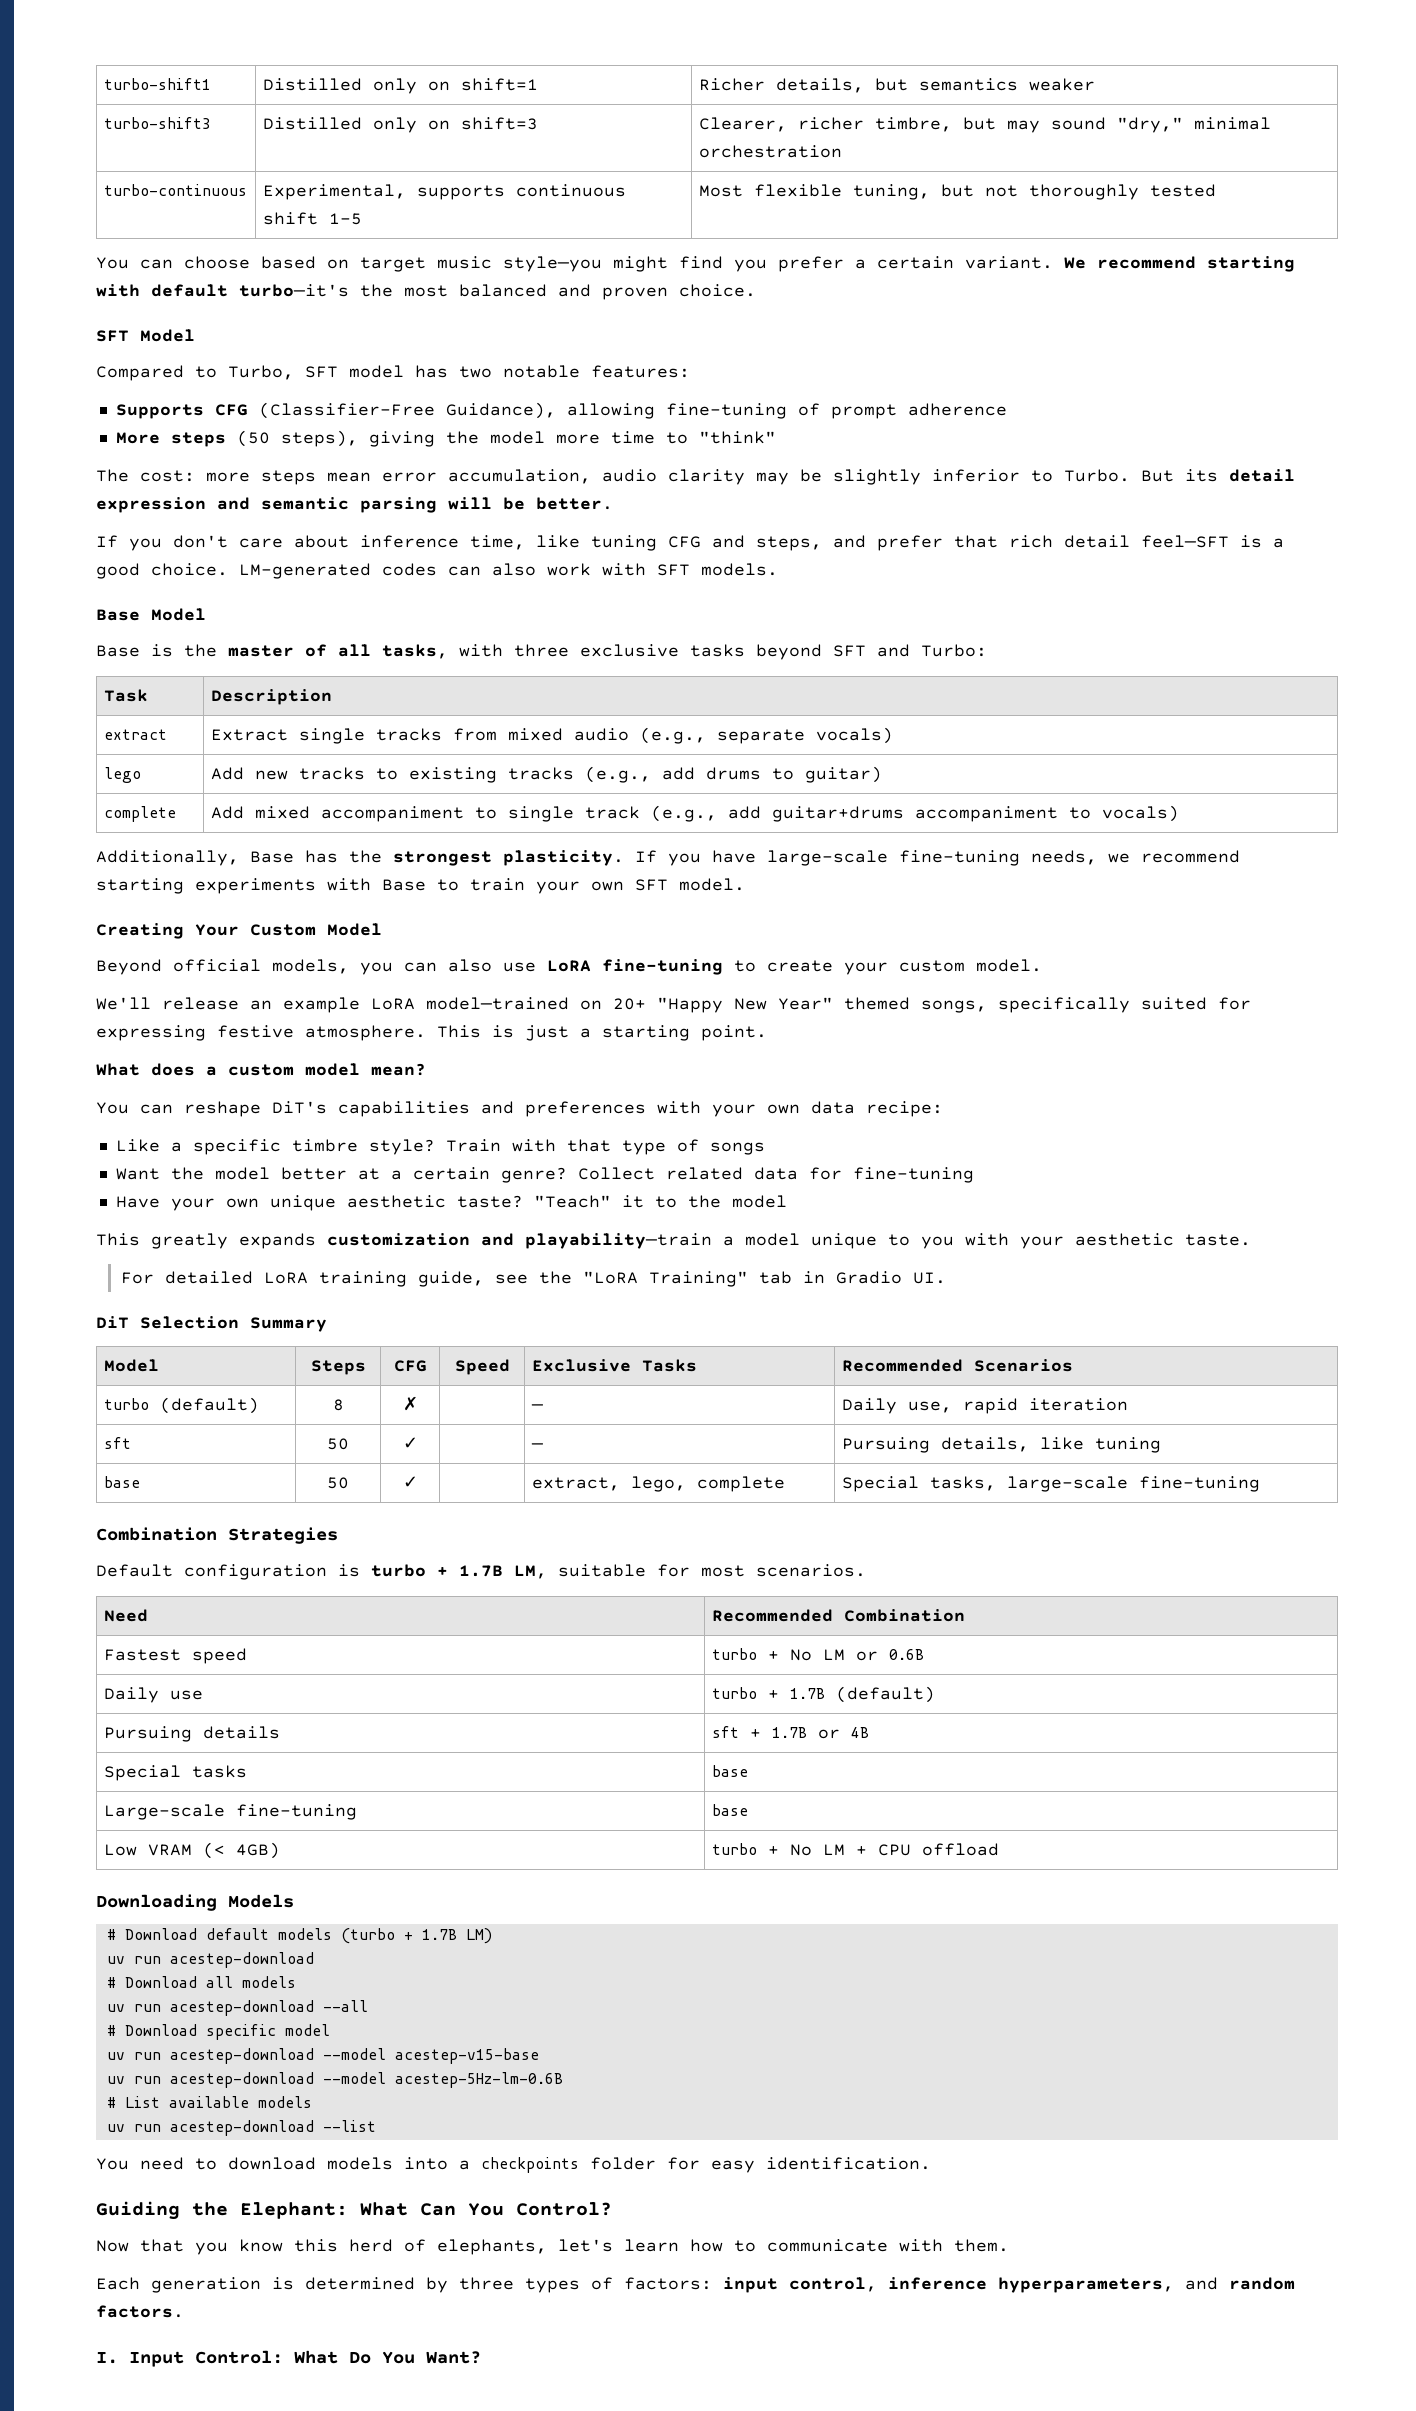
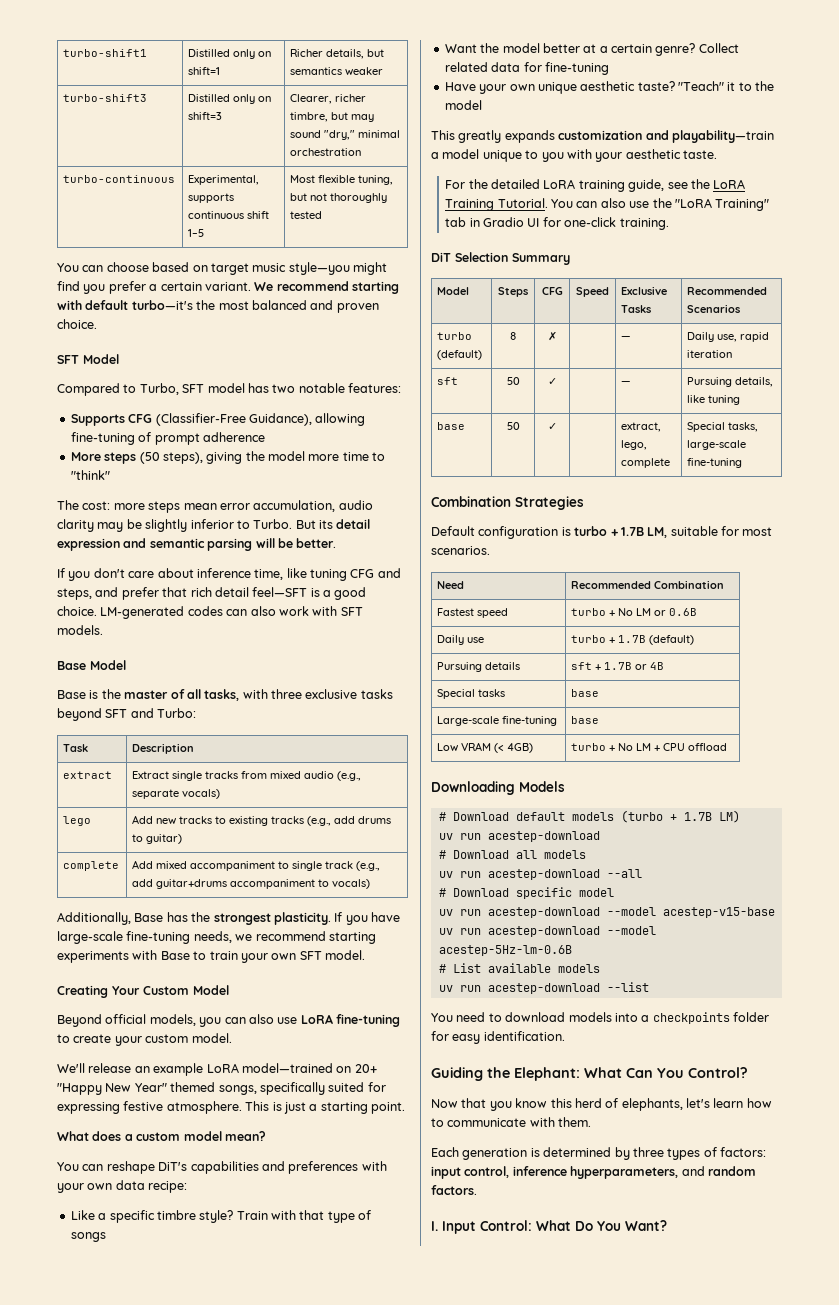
- For detailed LoRA training guide, see the "LoRA Training" tab in Gradio UI.
+ For the detailed LoRA training guide, see the LoRA Training Tutorial. You can also use the "LoRA Training" tab in Gradio UI for one-click training.

